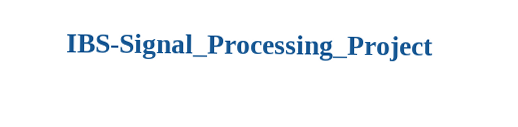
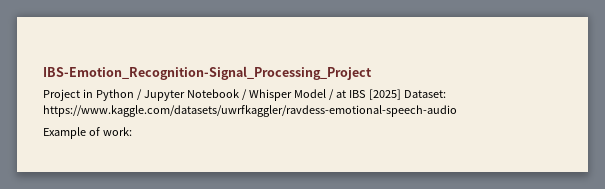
- IBS-Signal_Processing_Project
+ IBS-Emotion_Recognition-Signal_Processing_Project
+ Project in Python / Jupyter Notebook / Whisper Model / at IBS [2025] Dataset: https://www.kaggle.com/datasets/uwrfkaggler/ravdess-emotional-speech-audio
+ Example of work:

